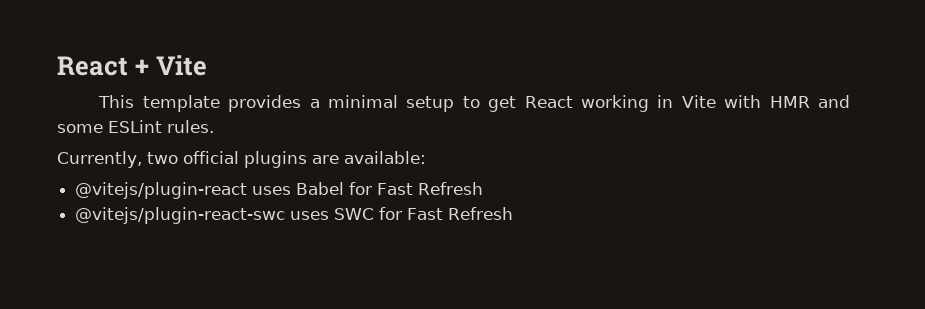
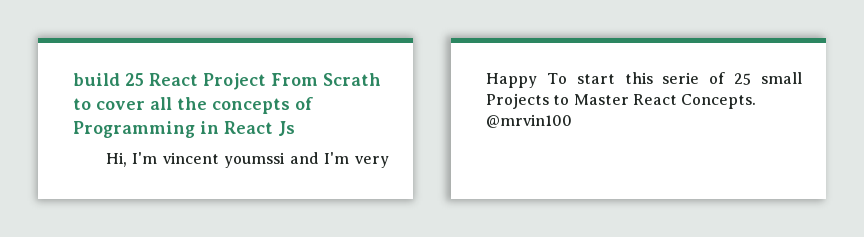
- React + Vite
- This template provides a minimal setup to get React working in Vite with HMR and some ESLint rules.
- Currently, two official plugins are available:
- @vitejs/plugin-react uses Babel for Fast Refresh
- @vitejs/plugin-react-swc uses SWC for Fast Refresh
+ build 25 React Project From Scrath to cover all the concepts of Programming in React Js
+ Hi, I'm vincent youmssi and I'm very Happy To start this serie of 25 small Projects to Master React Concepts. @mrvin100

